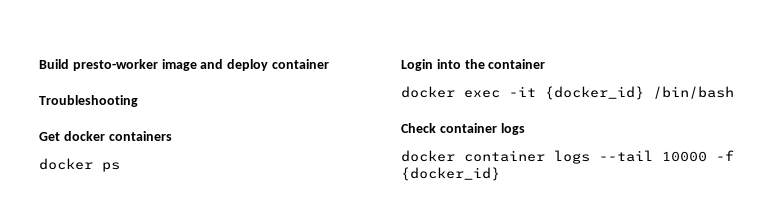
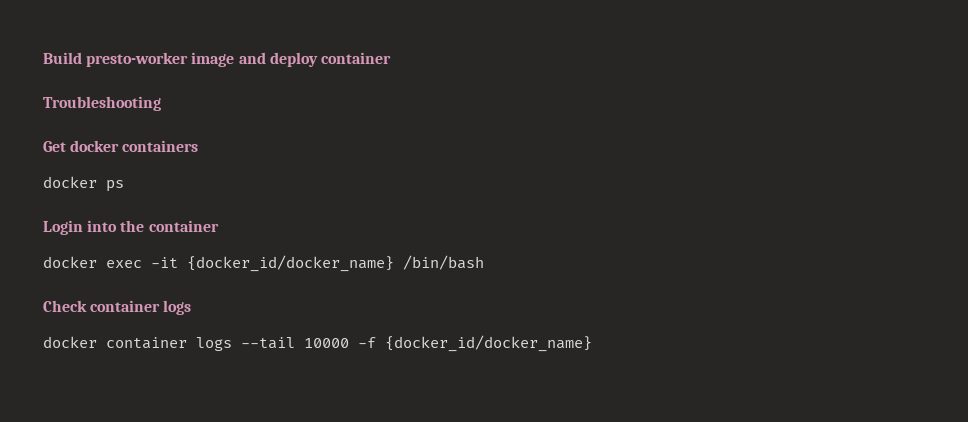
- docker exec -it {docker_id} /bin/bash
+ docker exec -it {docker_id/docker_name} /bin/bash
- docker container logs --tail 10000 -f {docker_id}
+ docker container logs --tail 10000 -f {docker_id/docker_name}

